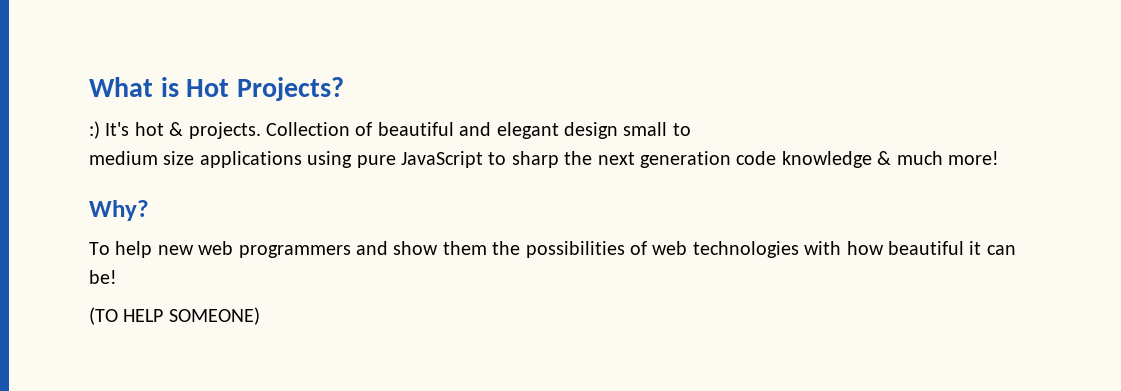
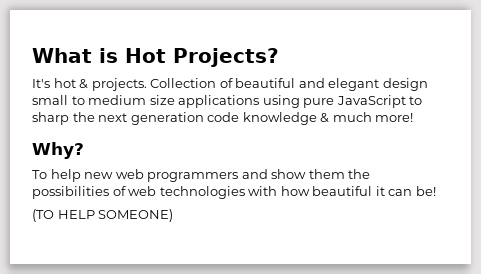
- :) It's hot & projects.
+ It's hot & projects.
- Collection of beautiful and elegant design small to
- medium size applications using pure JavaScript to sharp the next generation code knowledge & much more!
+ Collection of beautiful and elegant design small to medium size applications using pure JavaScript to sharp the next generation code knowledge & much more!

